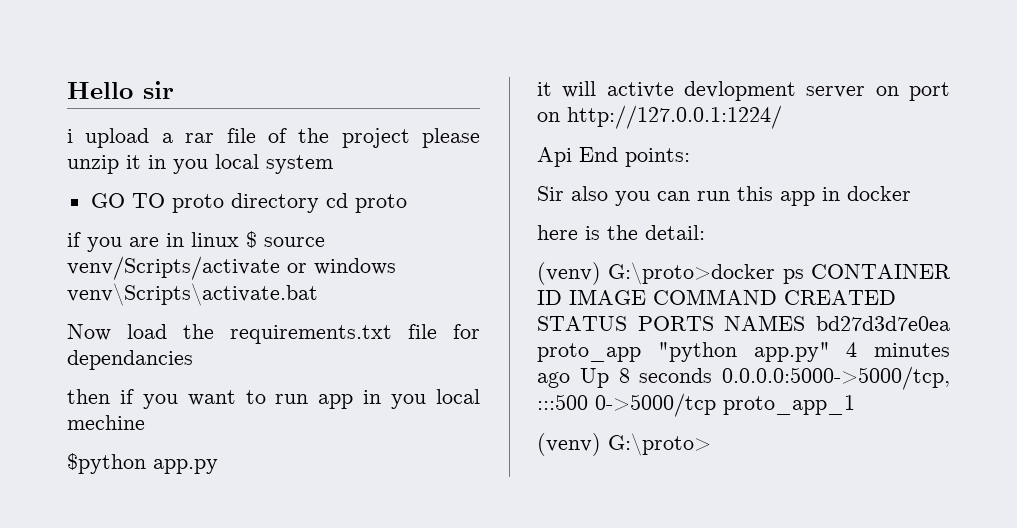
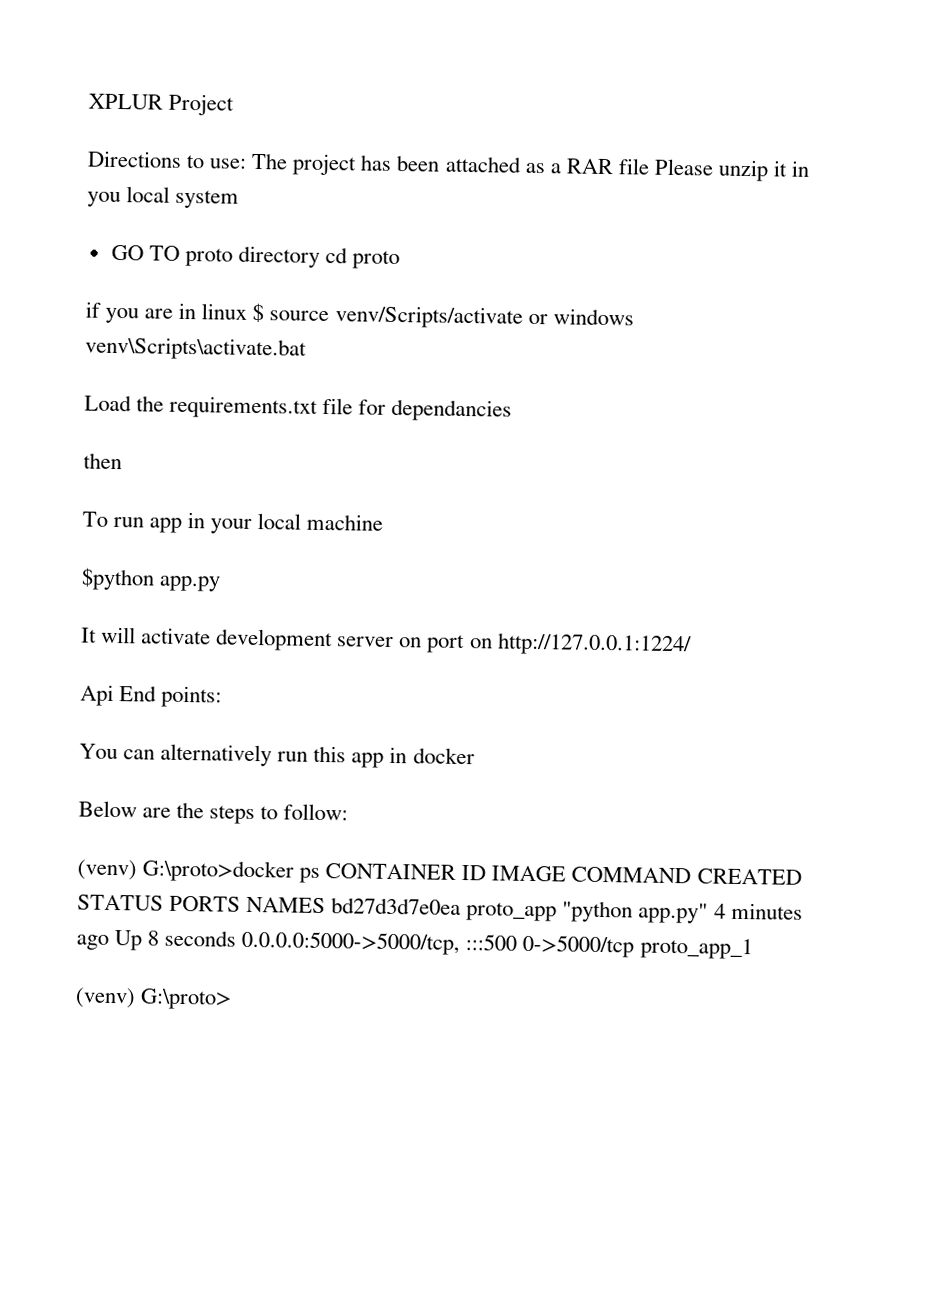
- Hello sir
- i upload a rar file of the project please unzip it in you local system
+ XPLUR Project
+ Directions to use: The project has been attached as a RAR file Please unzip it in you local system
- Now load the requirements.txt file for dependancies
+ Load the requirements.txt file for dependancies
- then if you want to run app in you local mechine
+ then
+ To run app in your local machine
  $python app.py
- it will activte devlopment server on port on http://127.0.0.1:1224/
+ It will activate development server on port on http://127.0.0.1:1224/
- Sir also you can run this app in docker
+ You can alternatively run this app in docker
- here is the detail:
+ Below are the steps to follow:

